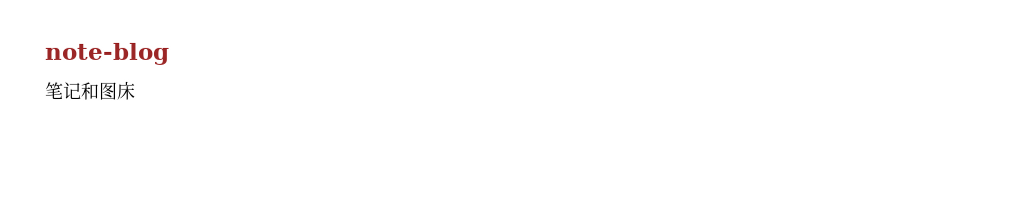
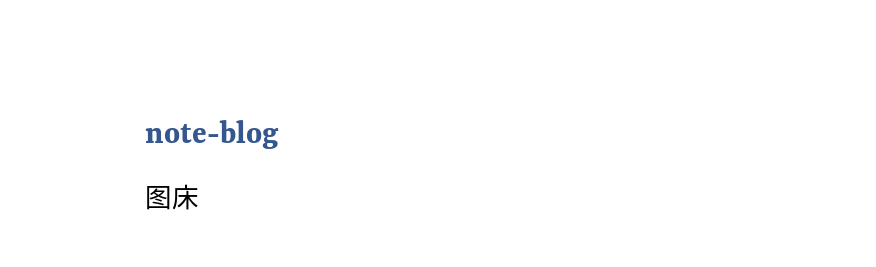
- 笔记和图床
+ 图床

